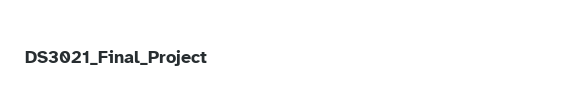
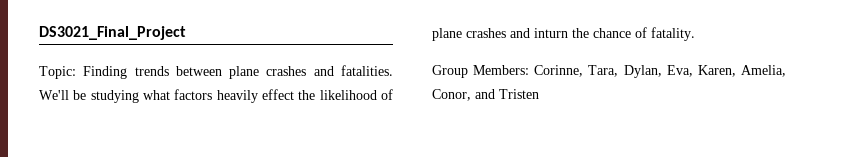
+ Topic: Finding trends between plane crashes and fatalities. We'll be studying what factors heavily effect the likelihood of plane crashes and inturn the chance of fatality.
+ Group Members: Corinne, Tara, Dylan, Eva, Karen, Amelia, Conor, and Tristen

